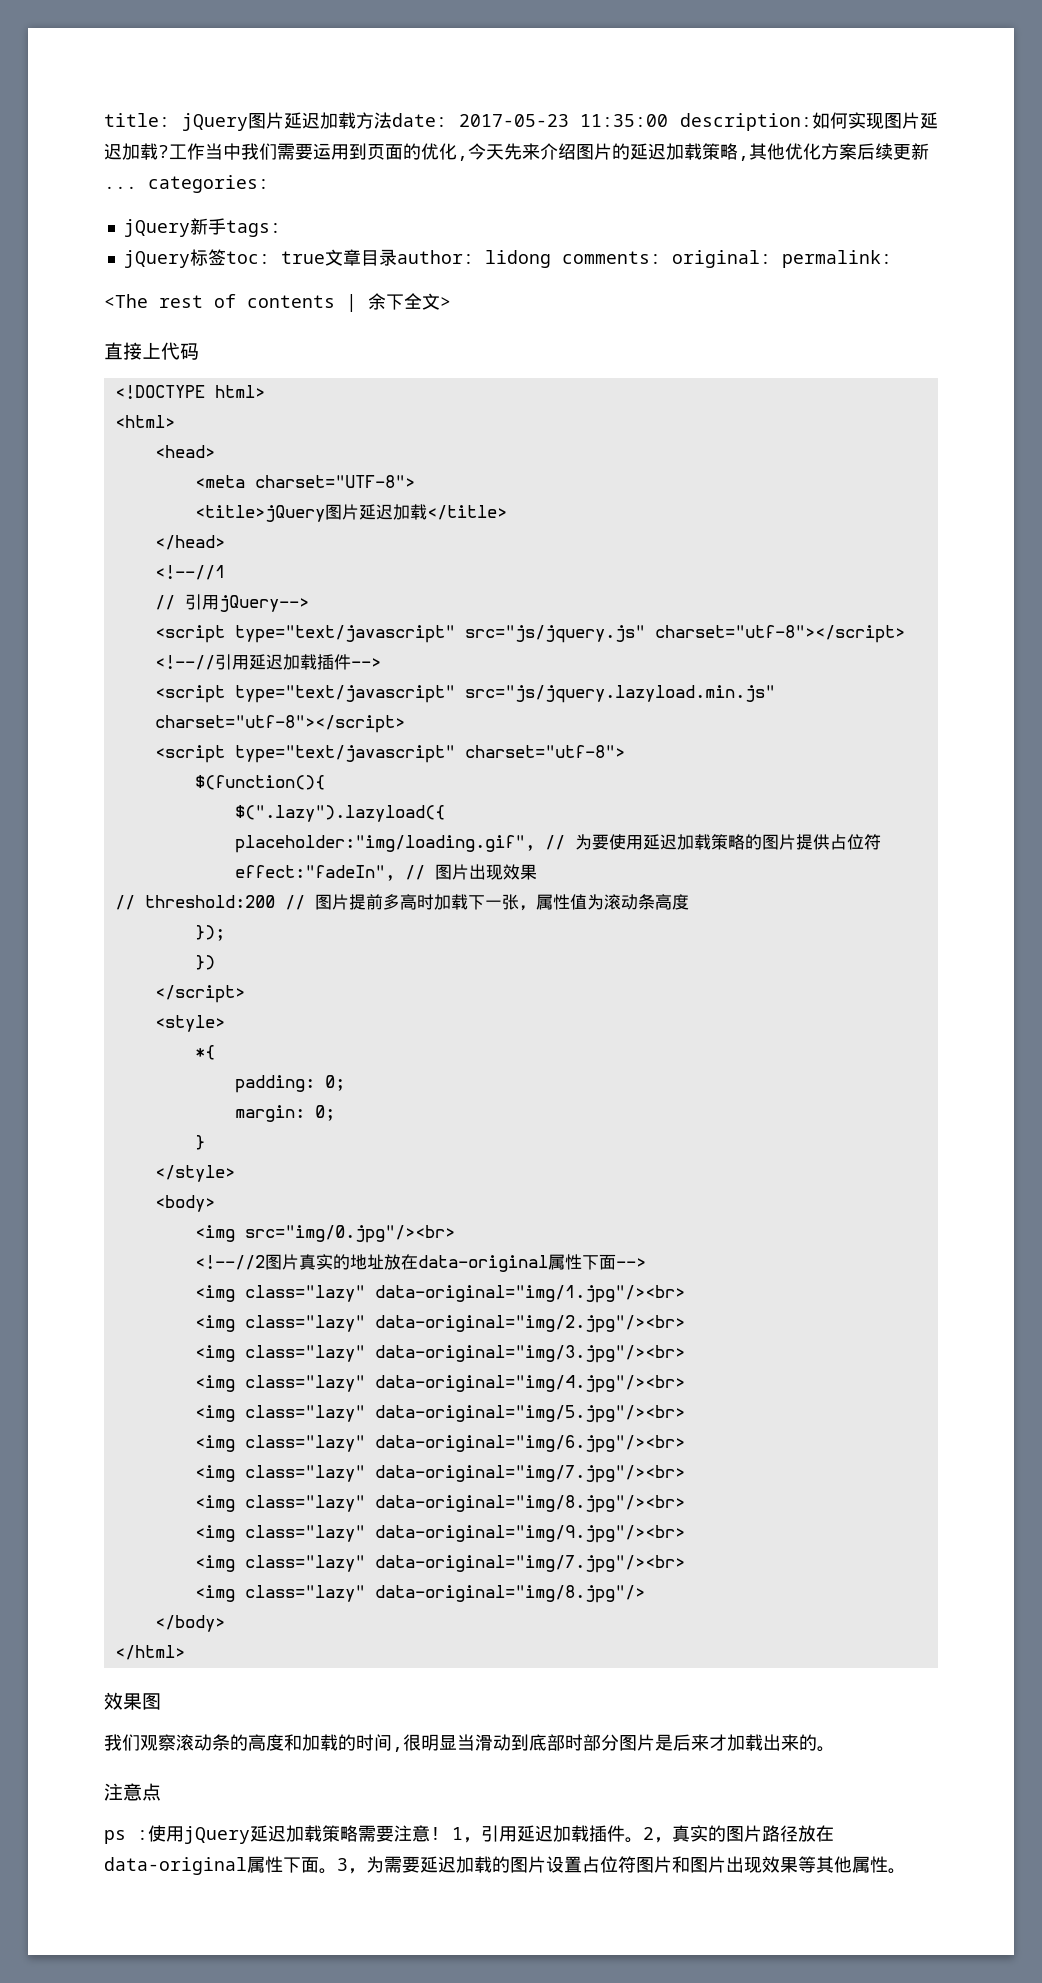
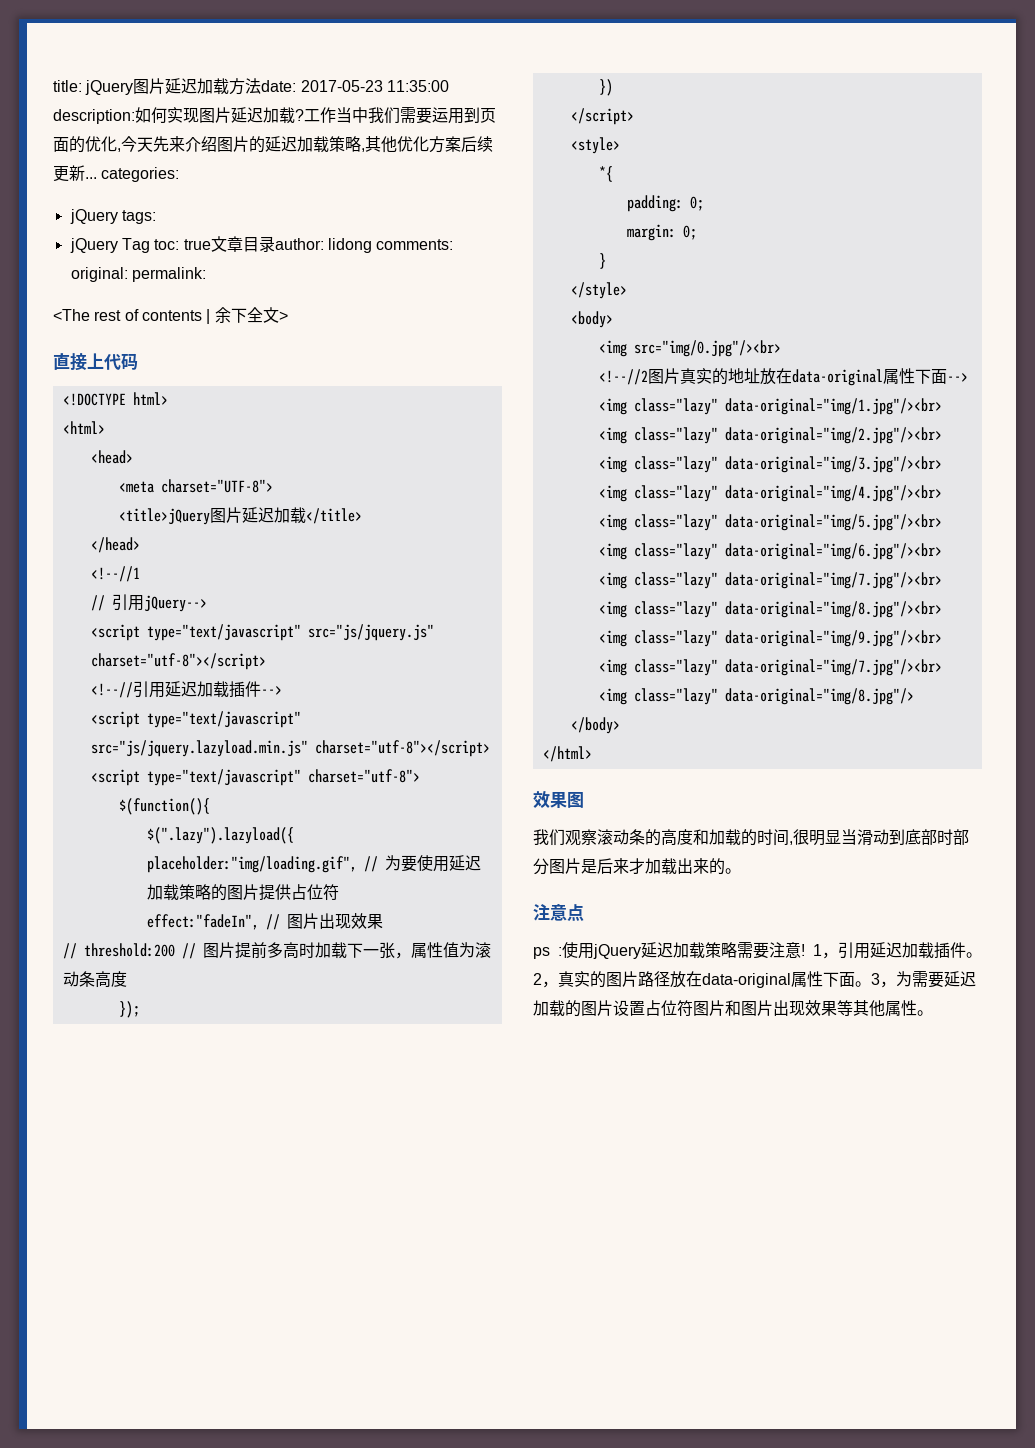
- jQuery新手tags:
+ jQuery tags:
- jQuery标签toc: true文章目录author: lidong comments: original: permalink:
+ jQuery Tag toc: true文章目录author: lidong comments: original: permalink:

